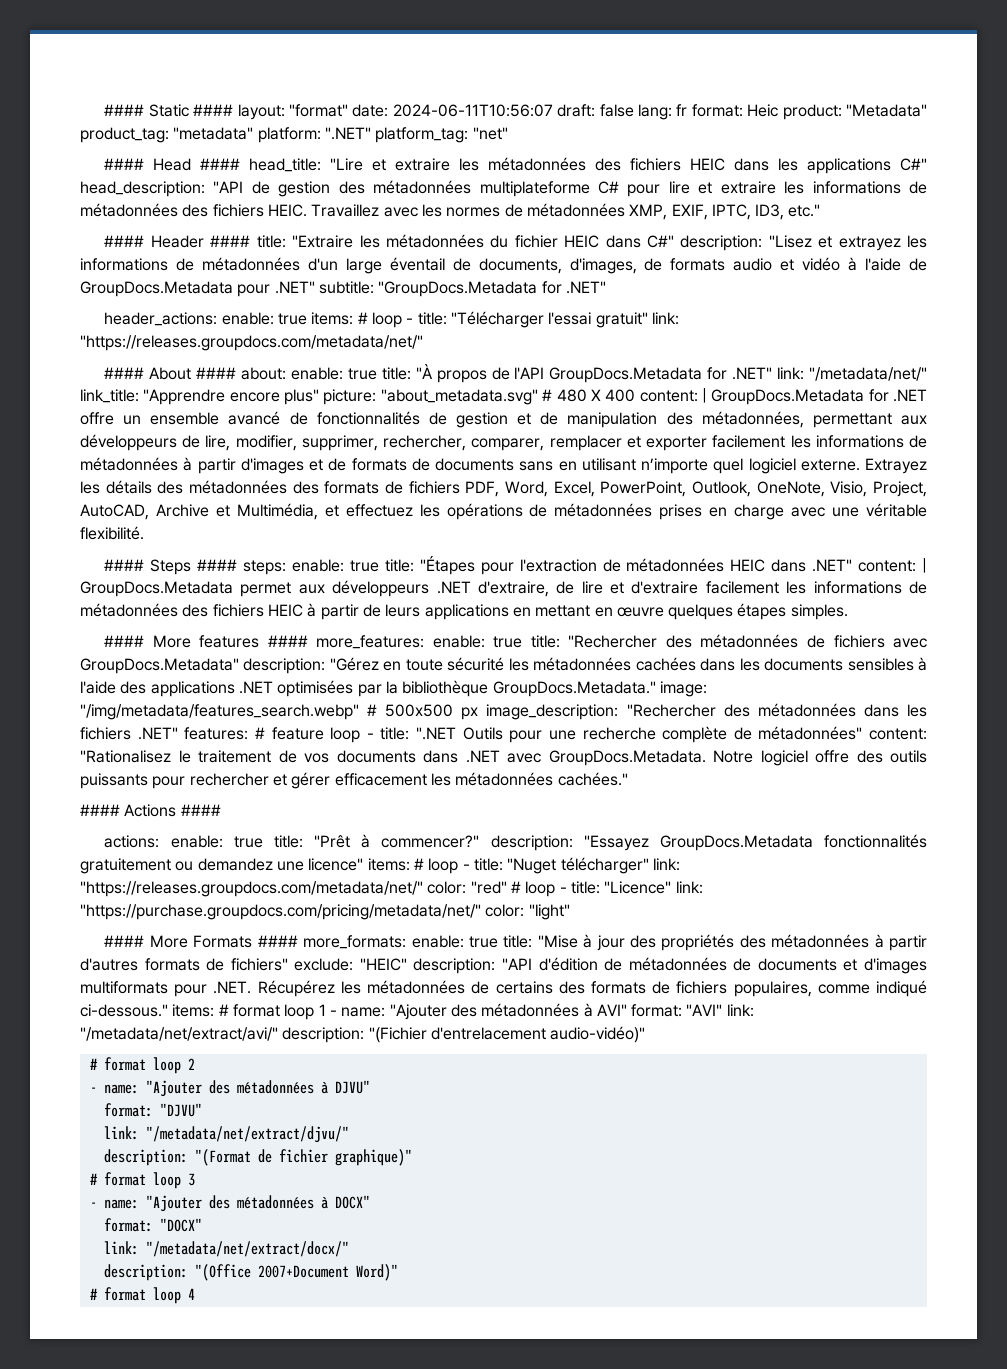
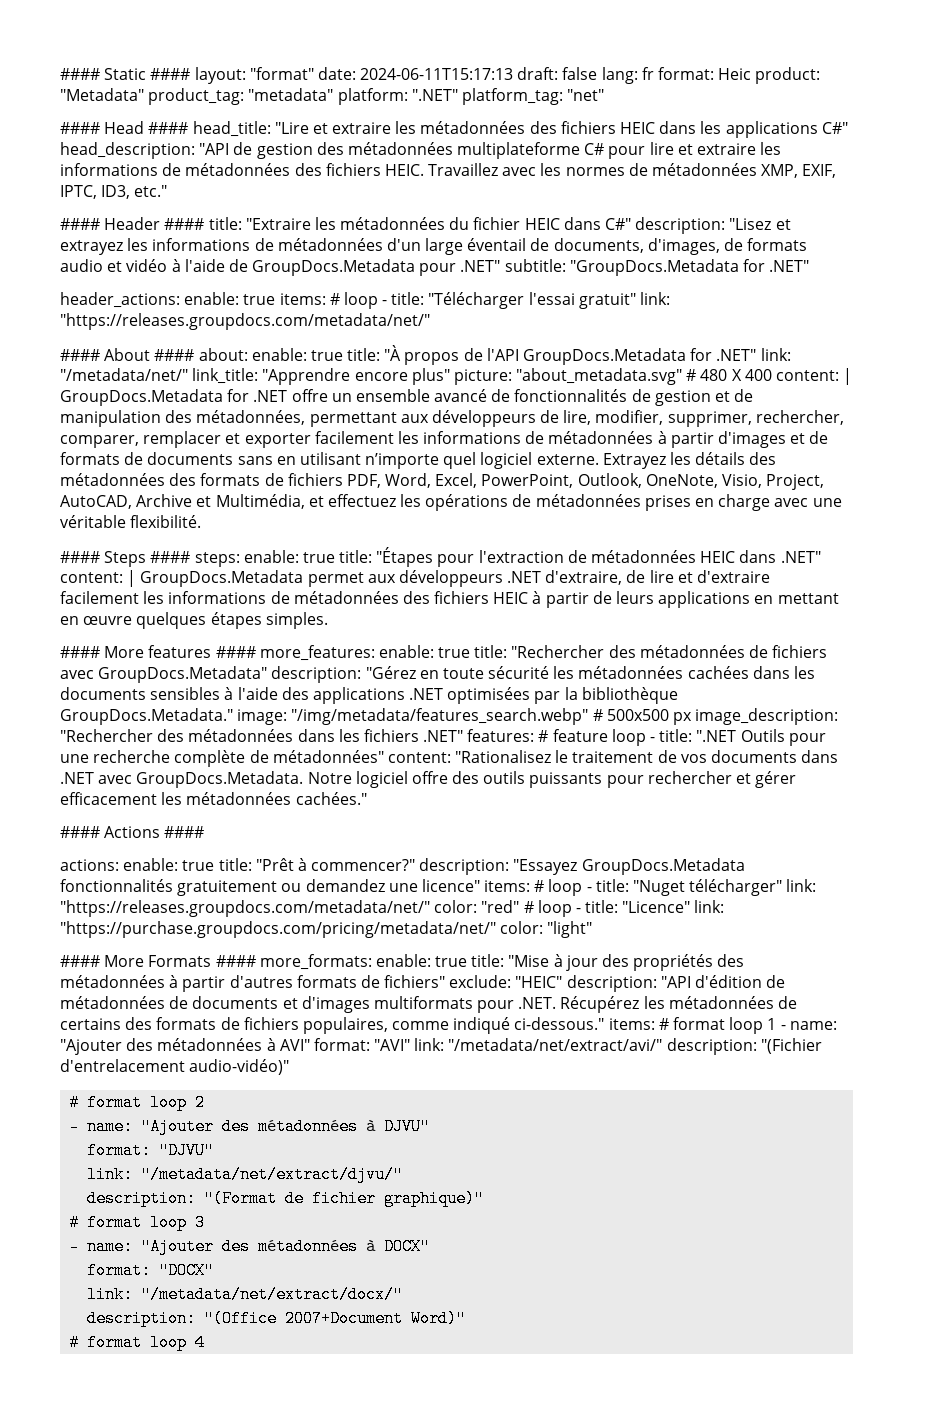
- #### Static #### layout: "format" date: 2024-06-11T10:56:07 draft: false lang: fr format: Heic product: "Metadata" product_tag: "metadata" platform: ".NET" platform_tag: "net"
+ #### Static #### layout: "format" date: 2024-06-11T15:17:13 draft: false lang: fr format: Heic product: "Metadata" product_tag: "metadata" platform: ".NET" platform_tag: "net"

